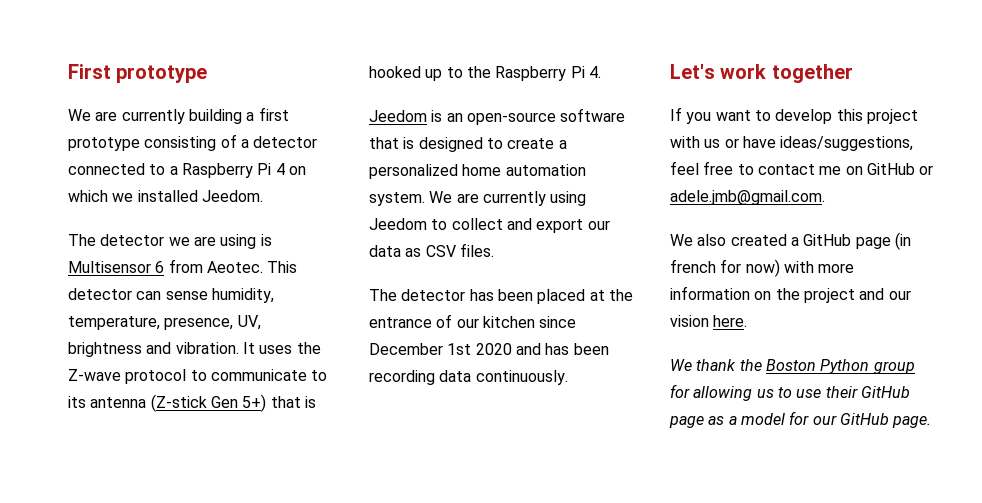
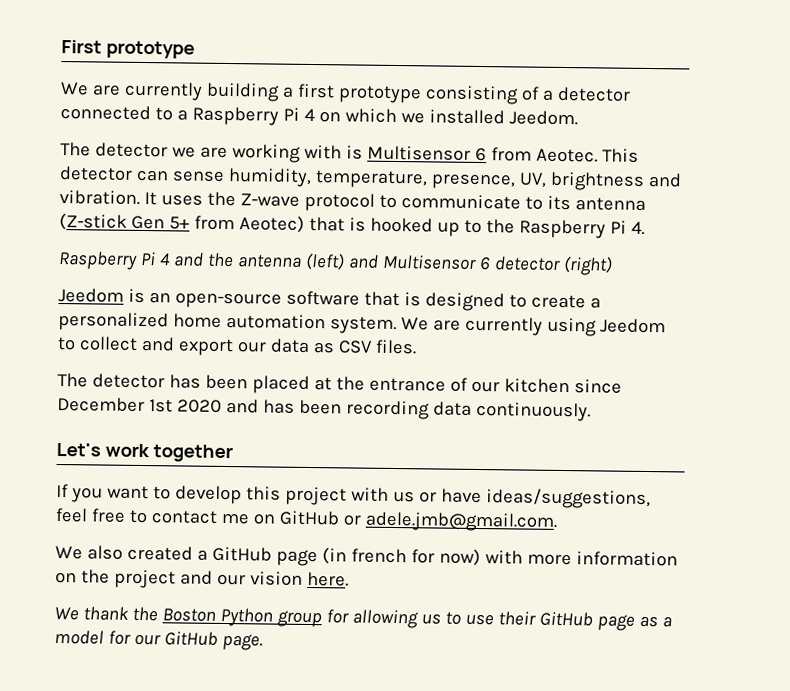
- The detector we are using is Multisensor 6 from Aeotec.
+ The detector we are working with is Multisensor 6 from Aeotec.
- It uses the Z-wave protocol to communicate to its antenna (Z-stick Gen 5+) that is hooked up to the Raspberry Pi 4.
+ It uses the Z-wave protocol to communicate to its antenna (Z-stick Gen 5+ from Aeotec) that is hooked up to the Raspberry Pi 4.
+ Raspberry Pi 4 and the antenna (left) and Multisensor 6 detector (right)

